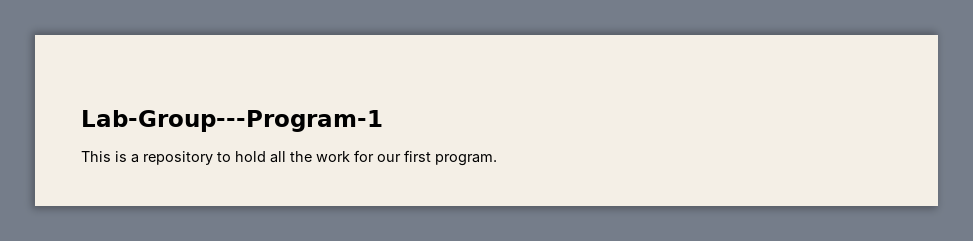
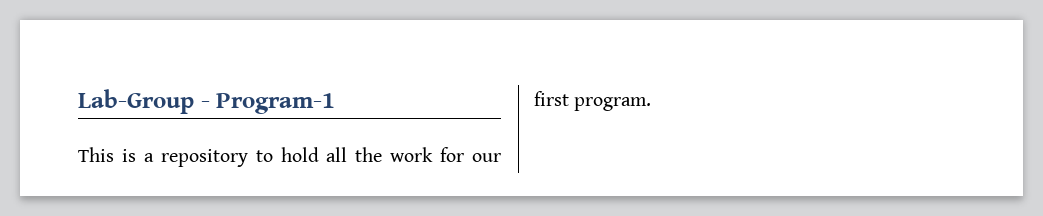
- Lab-Group---Program-1
+ Lab-Group - Program-1

